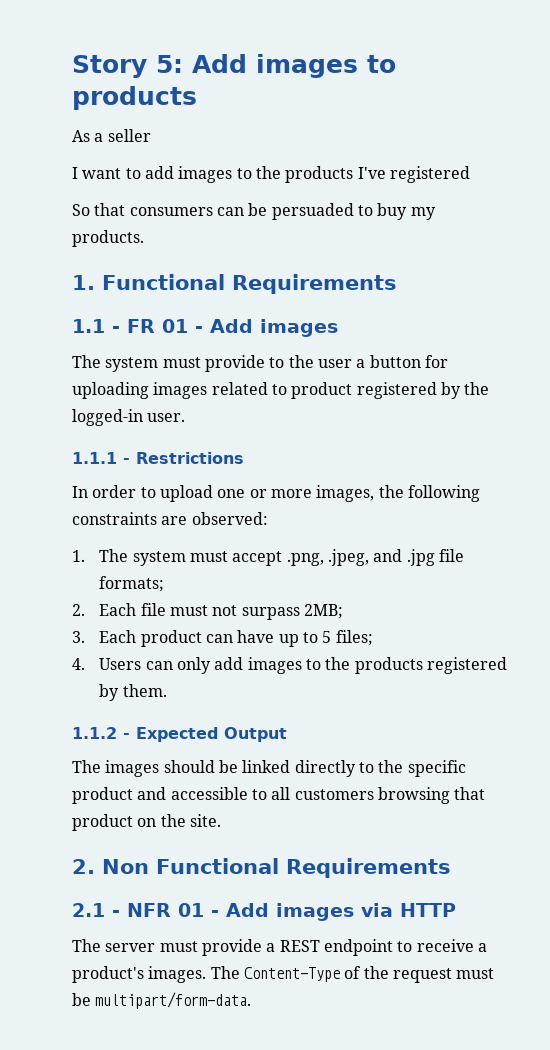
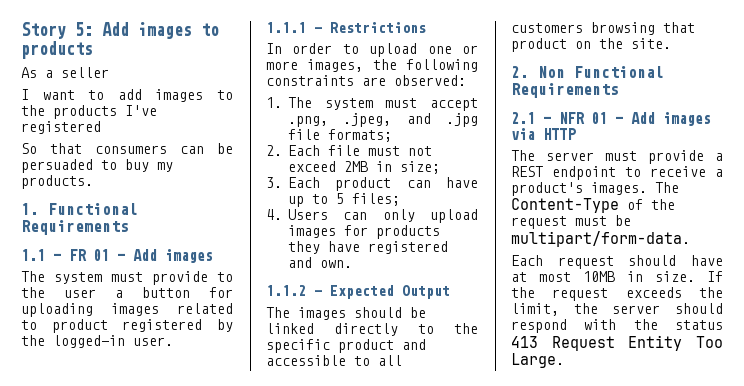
- 2. Each file must not surpass 2MB;
+ 2. Each file must not exceed 2MB in size;
- 4. Users can only add images to the products registered by them.
+ 4. Users can only upload images for products they have registered and own.
+ Each request should have at most 10MB in size. If the request exceeds the limit, the server should respond with the status 413 Request Entity Too Large.

